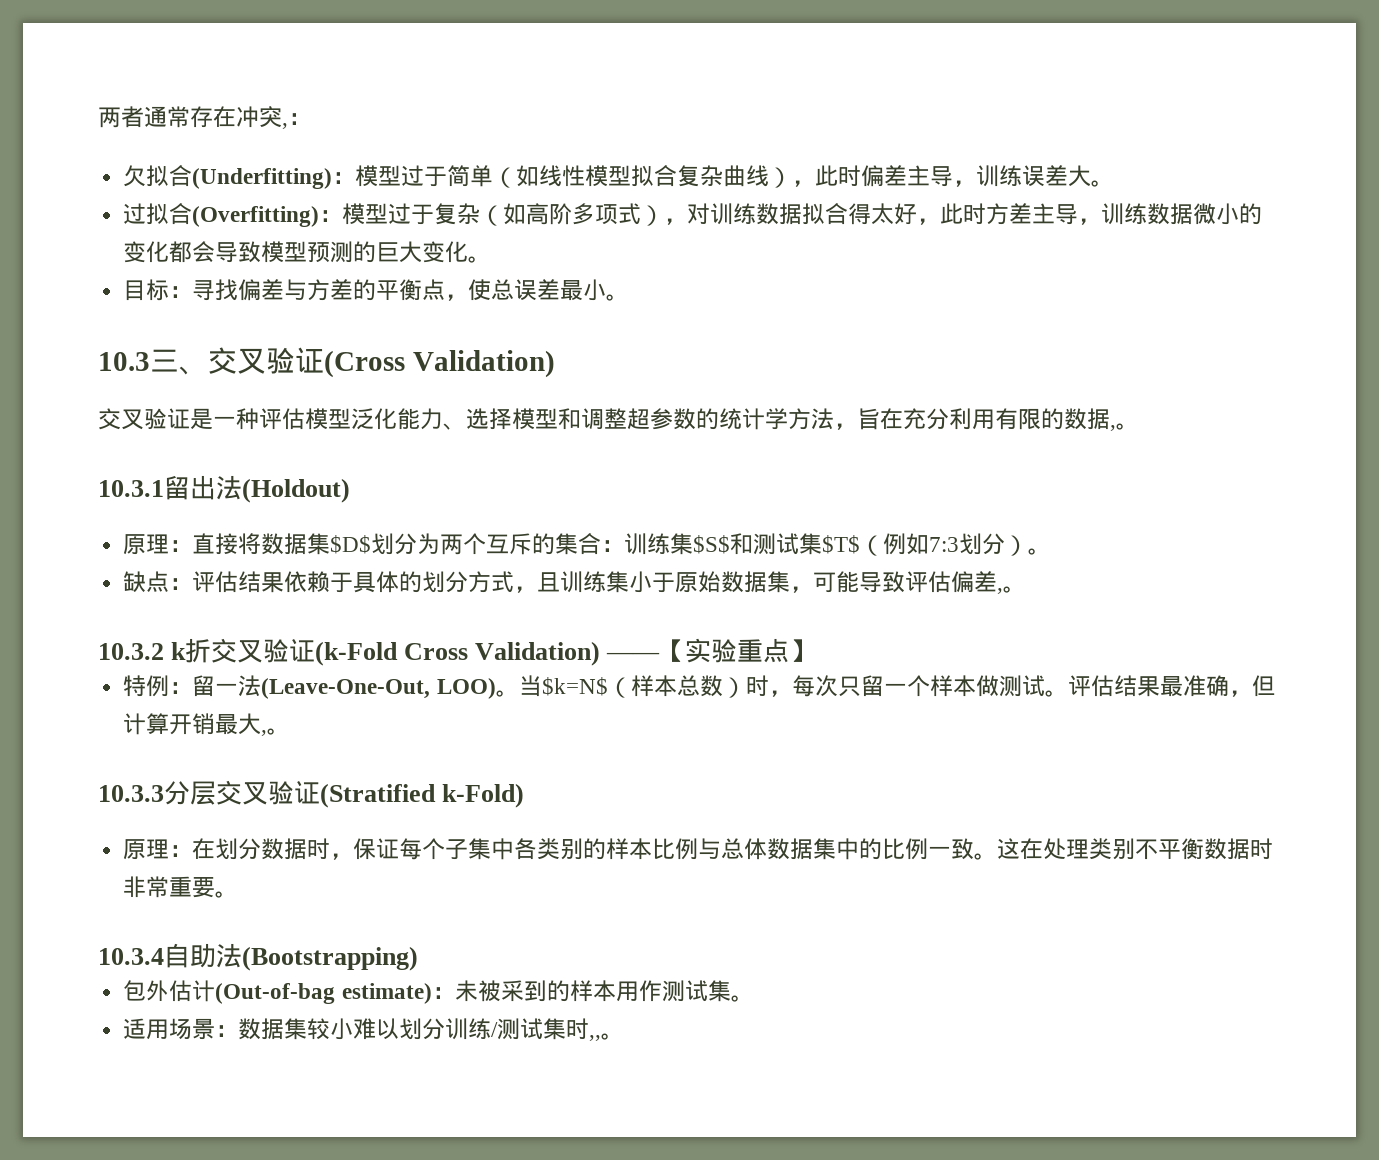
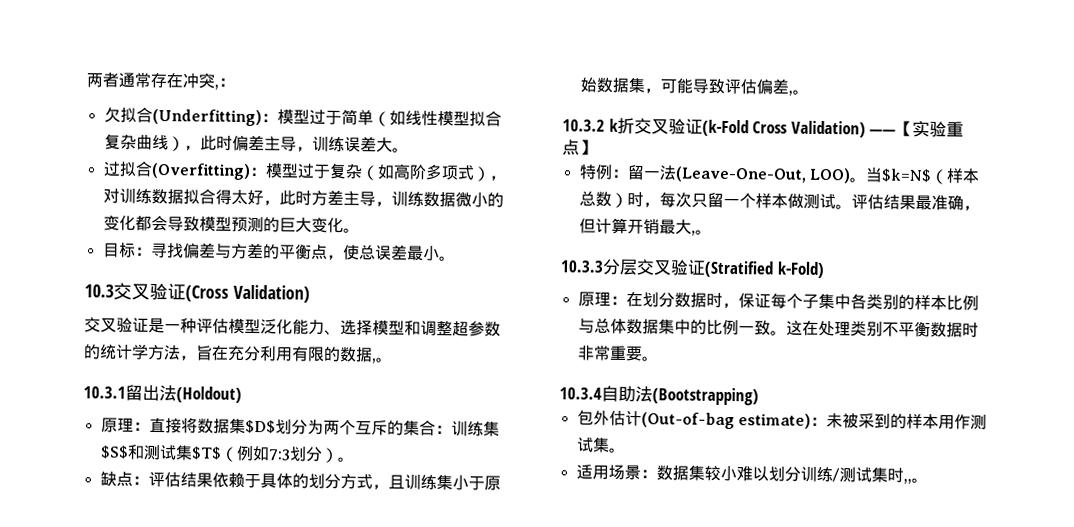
- 10.3三、交叉验证(Cross Validation)
+ 10.3交叉验证(Cross Validation)

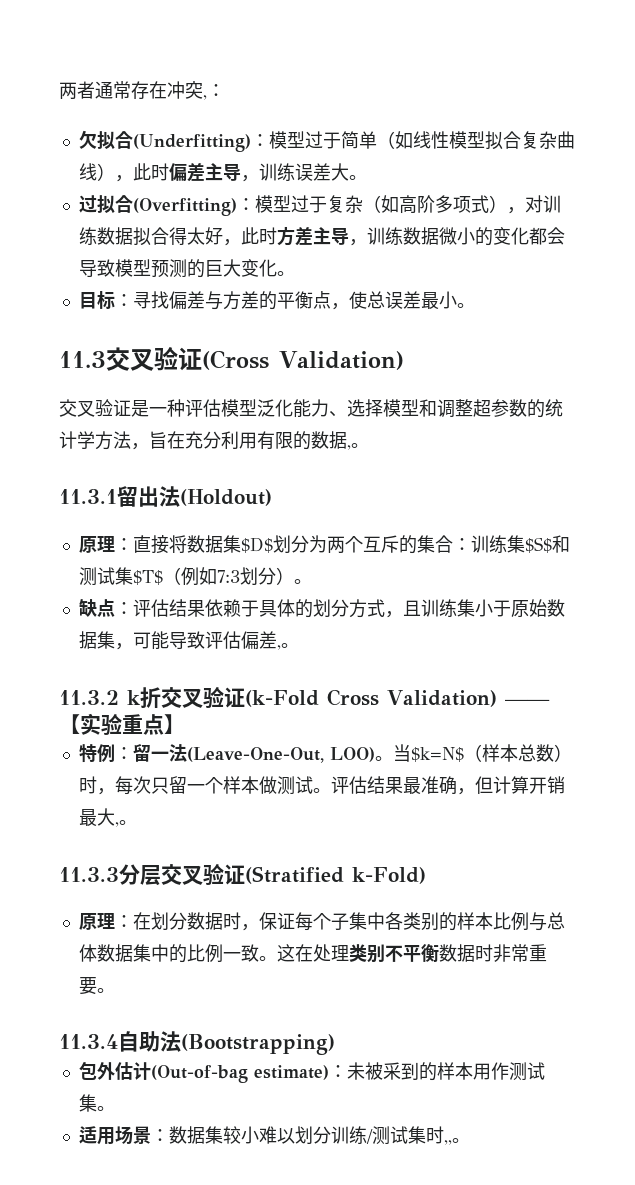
- 10.3交叉验证(Cross Validation)
+ 11.3交叉验证(Cross Validation)
- 10.3.1留出法(Holdout)
+ 11.3.1留出法(Holdout)
- 10.3.2 k折交叉验证(k-Fold Cross Validation) ——【实验重点】
+ 11.3.2 k折交叉验证(k-Fold Cross Validation) ——【实验重点】
- 10.3.3分层交叉验证(Stratified k-Fold)
+ 11.3.3分层交叉验证(Stratified k-Fold)
- 10.3.4自助法(Bootstrapping)
+ 11.3.4自助法(Bootstrapping)

